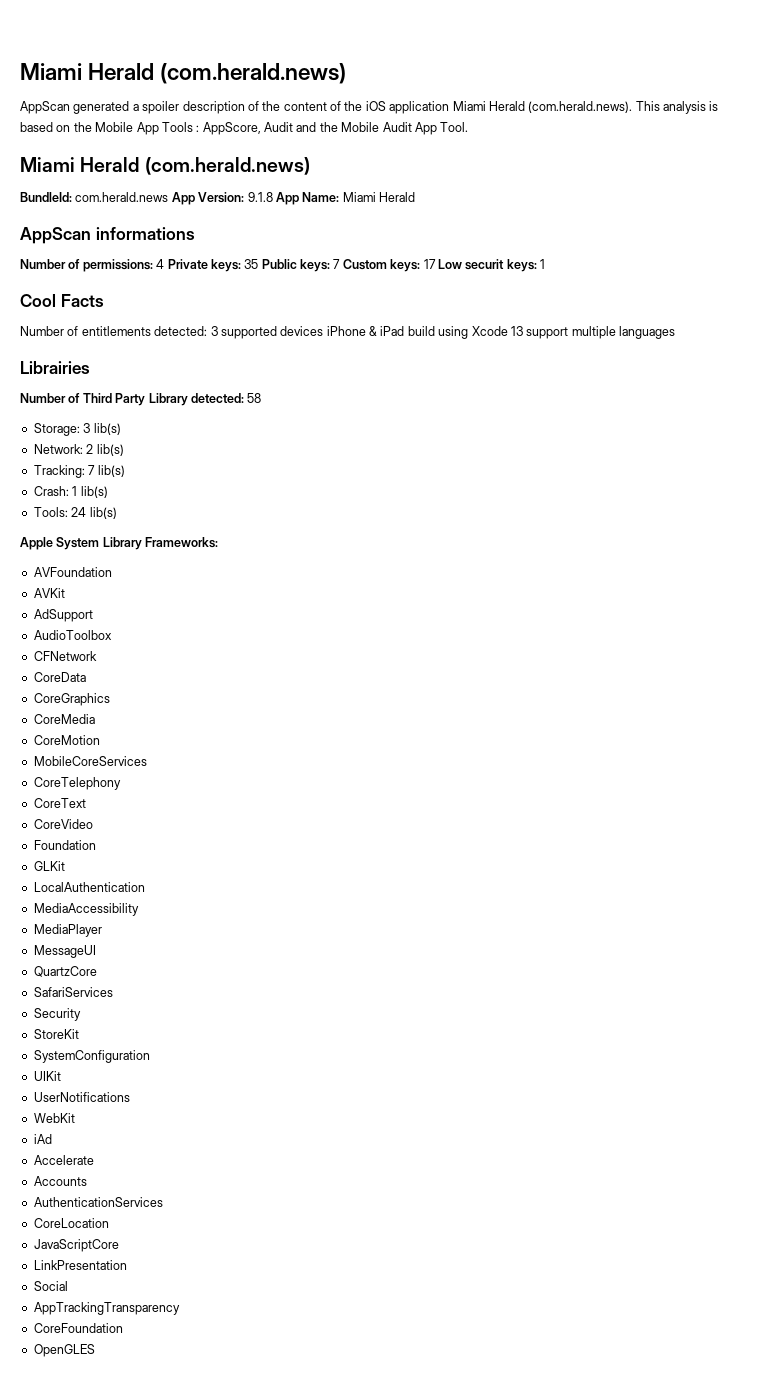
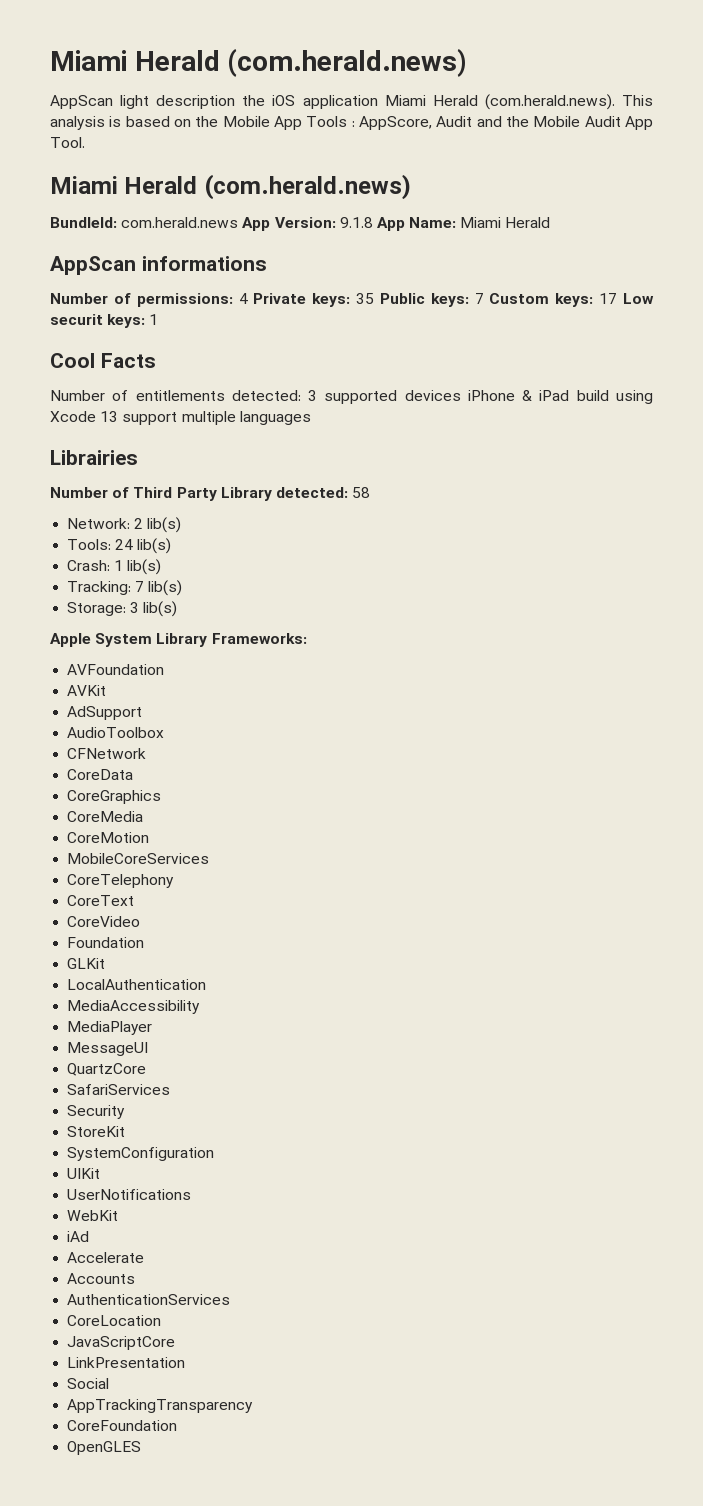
- AppScan generated a spoiler description of the content of the iOS application Miami Herald (com.herald.news). This analysis is based on the Mobile App Tools : AppScore, Audit and the Mobile Audit App Tool.
+ AppScan light description the iOS application Miami Herald (com.herald.news). This analysis is based on the Mobile App Tools : AppScore, Audit and the Mobile Audit App Tool.
- Storage: 3 lib(s)
  Network: 2 lib(s)
+ Tools: 24 lib(s)
+ Crash: 1 lib(s)
- Crash: 1 lib(s)
- Tools: 24 lib(s)
+ Storage: 3 lib(s)

